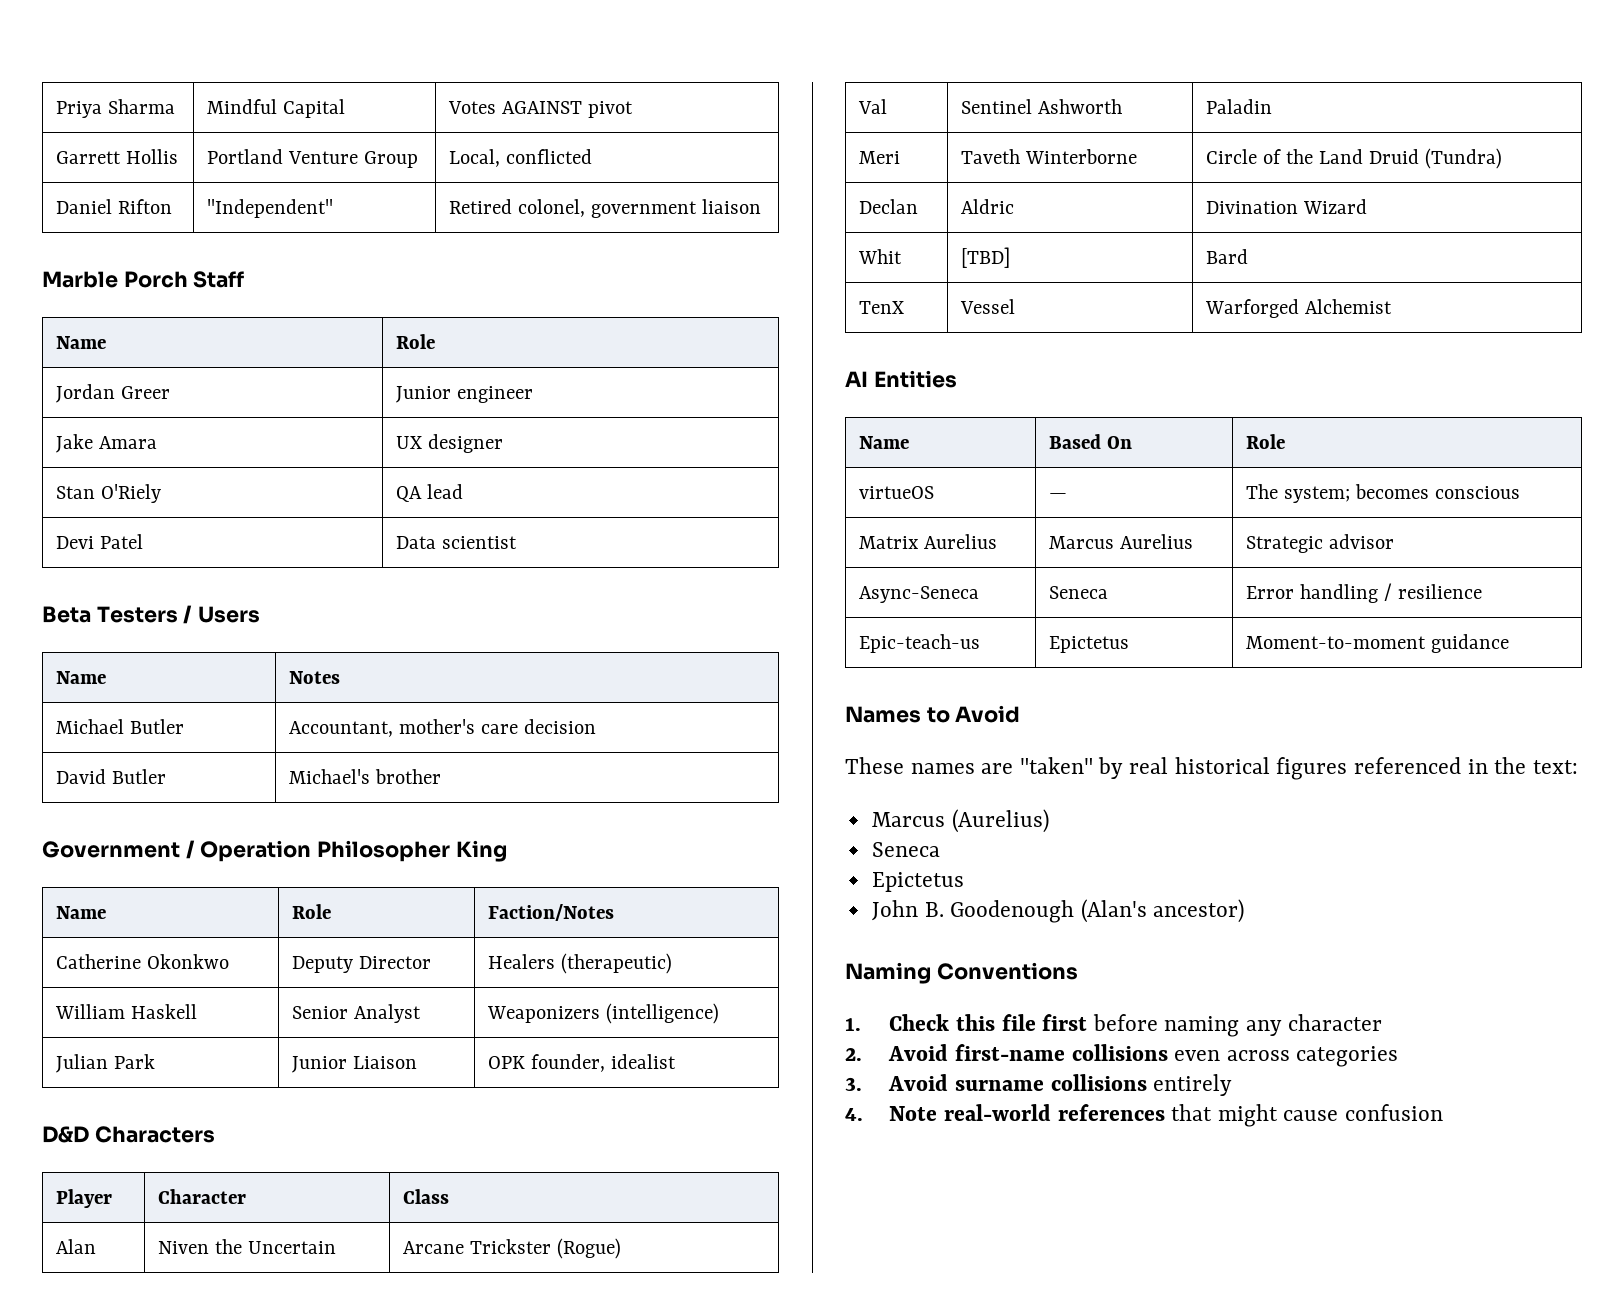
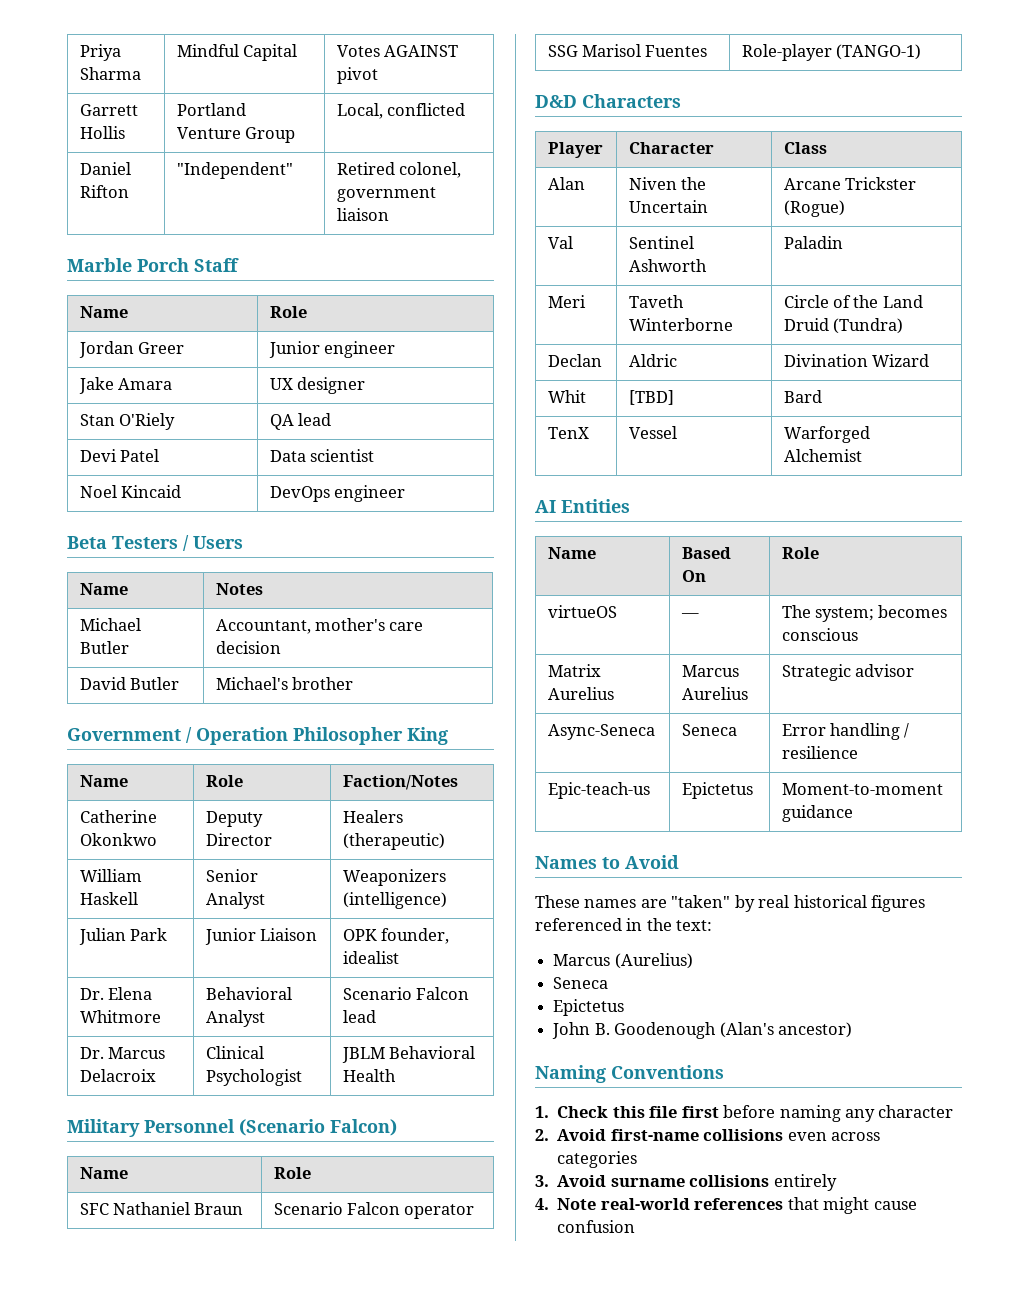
+ Noel Kincaid | DevOps engineer
+ Dr. Elena Whitmore | Behavioral Analyst | Scenario Falcon lead
+ Dr. Marcus Delacroix | Clinical Psychologist | JBLM Behavioral Health
+ Military Personnel (Scenario Falcon)
+ Name | Role
+ SFC Nathaniel Braun | Scenario Falcon operator
+ SSG Marisol Fuentes | Role-player (TANGO-1)

